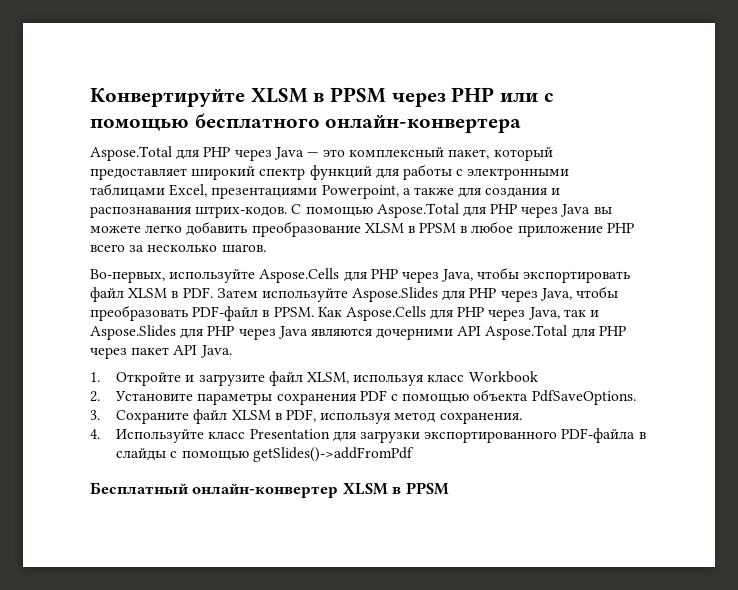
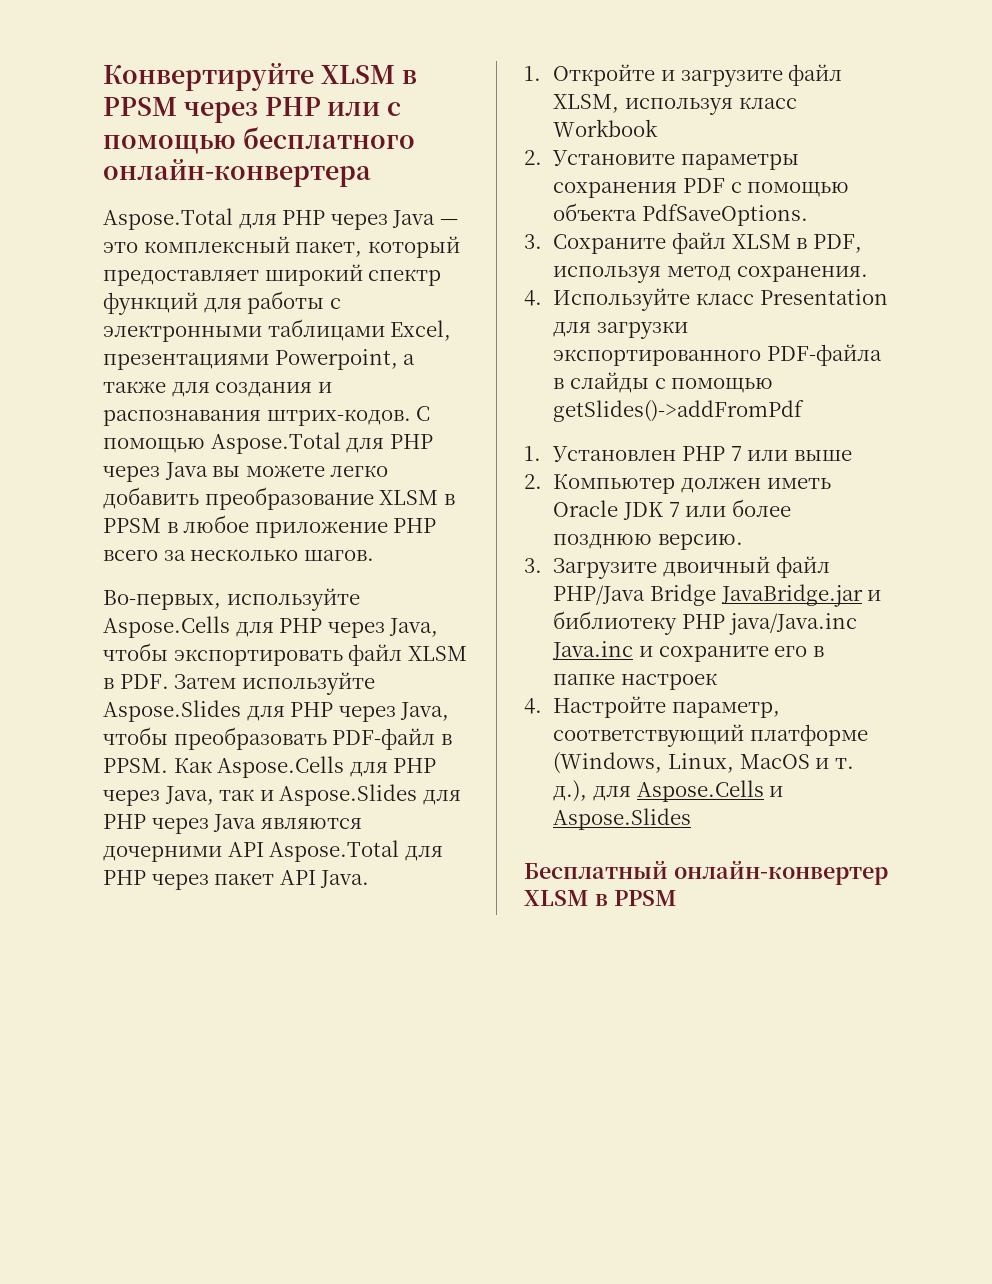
+ 1. Установлен PHP 7 или выше
+ 2. Компьютер должен иметь Oracle JDK 7 или более позднюю версию.
+ 3. Загрузите двоичный файл PHP/Java Bridge JavaBridge.jar и библиотеку PHP java/Java.inc Java.inc и сохраните его в папке настроек
+ 4. Настройте параметр, соответствующий платформе (Windows, Linux, MacOS и т. д.), для Aspose.Cells и Aspose.Slides

